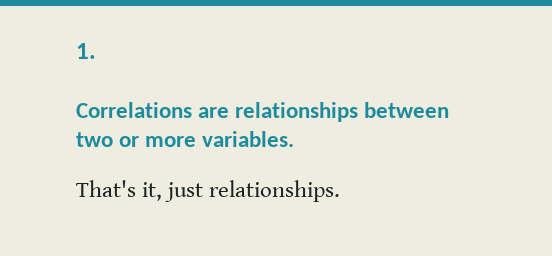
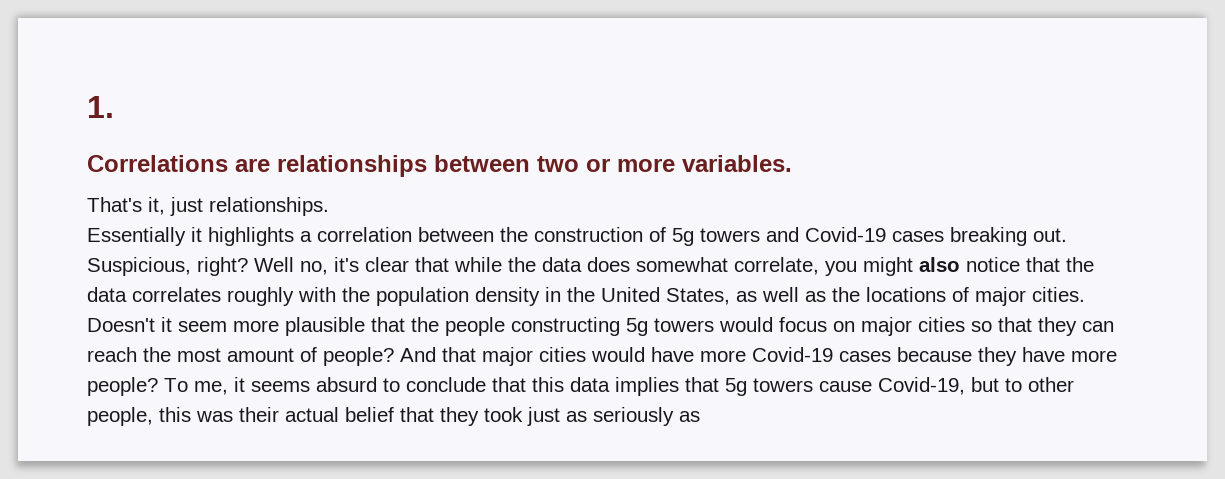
+ Essentially it highlights a correlation between the construction of 5g towers and Covid-19 cases breaking out. Suspicious, right? Well no, it's clear that while the data does somewhat correlate, you might also notice that the data correlates roughly with the population density in the United States, as well as the locations of major cities. Doesn't it seem more plausible that the people constructing 5g towers would focus on major cities so that they can reach the most amount of people? And that major cities would have more Covid-19 cases because they have more people? To me, it seems absurd to conclude that this data implies that 5g towers cause Covid-19, but to other people, this was their actual belief that they took just as seriously as

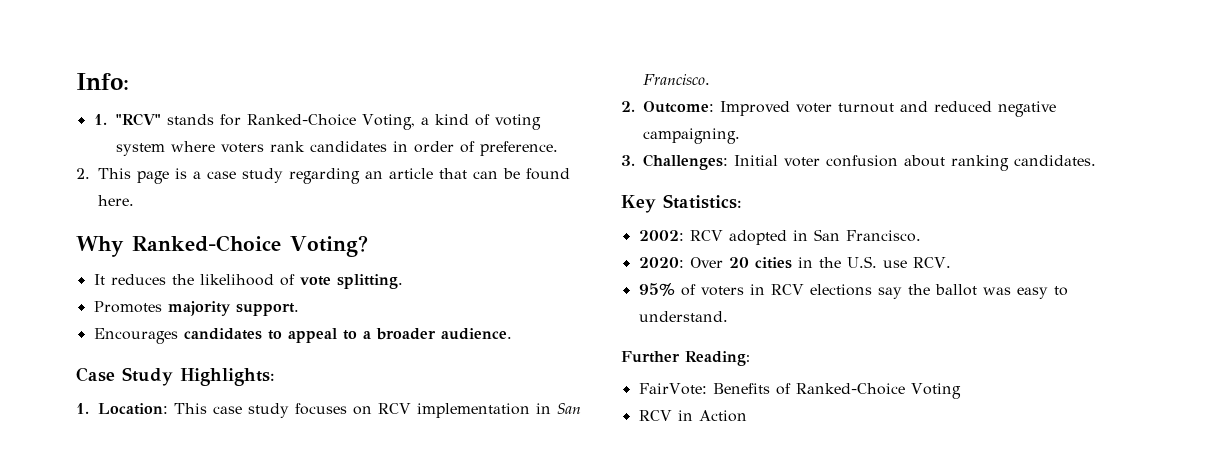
- 1.
- Correlations are relationships between two or more variables.
- That's it, just relationships.
- Essentially it highlights a correlation between the construction of 5g towers and Covid-19 cases breaking out. Suspicious, right? Well no, it's clear that while the data does somewhat correlate, you might also notice that the data correlates roughly with the population density in the United States, as well as the locations of major cities. Doesn't it seem more plausible that the people constructing 5g towers would focus on major cities so that they can reach the most amount of people? And that major cities would have more Covid-19 cases because they have more people? To me, it seems absurd to conclude that this data implies that 5g towers cause Covid-19, but to other people, this was their actual belief that they took just as seriously as
+ Info:
+ 1. "RCV" stands for Ranked-Choice Voting, a kind of voting system where voters rank candidates in order of preference.
+ 2. This page is a case study regarding an article that can be found here.
+ Why Ranked-Choice Voting?
+ It reduces the likelihood of vote splitting.
+ Promotes majority support.
+ Encourages candidates to appeal to a broader audience.
+ Case Study Highlights:
+ 1. Location: This case study focuses on RCV implementation in San Francisco.
+ 2. Outcome: Improved voter turnout and reduced negative campaigning.
+ 3. Challenges: Initial voter confusion about ranking candidates.
+ Key Statistics:
+ 2002: RCV adopted in San Francisco.
+ 2020: Over 20 cities in the U.S. use RCV.
+ 95% of voters in RCV elections say the ballot was easy to understand.
+ Further Reading:
+ FairVote: Benefits of Ranked-Choice Voting
+ RCV in Action

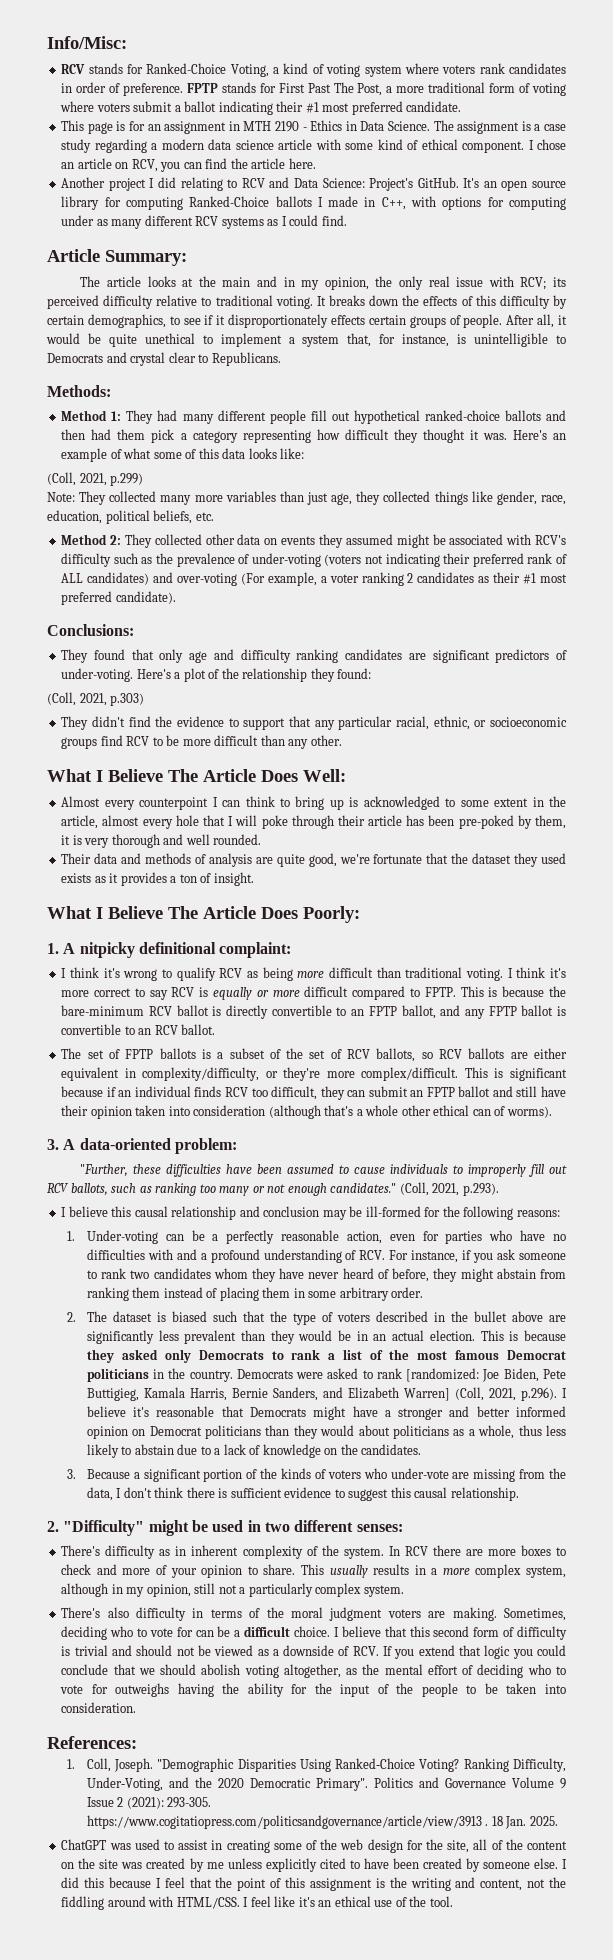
- Info:
- 1. "RCV" stands for Ranked-Choice Voting, a kind of voting system where voters rank candidates in order of preference.
- 2. This page is a case study regarding an article that can be found here.
- Why Ranked-Choice Voting?
- It reduces the likelihood of vote splitting.
- Promotes majority support.
- Encourages candidates to appeal to a broader audience.
- Case Study Highlights:
- 1. Location: This case study focuses on RCV implementation in San Francisco.
- 2. Outcome: Improved voter turnout and reduced negative campaigning.
- 3. Challenges: Initial voter confusion about ranking candidates.
- Key Statistics:
- 2002: RCV adopted in San Francisco.
- 2020: Over 20 cities in the U.S. use RCV.
- 95% of voters in RCV elections say the ballot was easy to understand.
- Further Reading:
- FairVote: Benefits of Ranked-Choice Voting
- RCV in Action
+ Info/Misc:
+ RCV stands for Ranked-Choice Voting, a kind of voting system where voters rank candidates in order of preference. FPTP stands for First Past The Post, a more traditional form of voting where voters submit a ballot indicating their #1 most preferred candidate.
+ This page is for an assignment in MTH 2190 - Ethics in Data Science. The assignment is a case study regarding a modern data science article with some kind of ethical component. I chose an article on RCV, you can find the article here.
+ Another project I did relating to RCV and Data Science: Project's GitHub. It's an open source library for computing Ranked-Choice ballots I made in C++, with options for computing under as many different RCV systems as I could find.
+ Article Summary:
+ The article looks at the main and in my opinion, the only real issue with RCV; its perceived difficulty relative to traditional voting. It breaks down the effects of this difficulty by certain demographics, to see if it disproportionately effects certain groups of people. After all, it would be quite unethical to implement a system that, for instance, is unintelligible to Democrats and crystal clear to Republicans.
+ Methods:
+ Method 1: They had many different people fill out hypothetical ranked-choice ballots and then had them pick a category representing how difficult they thought it was. Here's an example of what some of this data looks like:
+ (Coll, 2021, p.299)
+ Note: They collected many more variables than just age, they collected things like gender, race, education, political beliefs, etc.
+ Method 2: They collected other data on events they assumed might be associated with RCV's difficulty such as the prevalence of under-voting (voters not indicating their preferred rank of ALL candidates) and over-voting (For example, a voter ranking 2 candidates as their #1 most preferred candidate).
+ Conclusions:
+ They found that only age and difficulty ranking candidates are significant predictors of under-voting. Here's a plot of the relationship they found:
+ (Coll, 2021, p.303)
+ They didn't find the evidence to support that any particular racial, ethnic, or socioeconomic groups find RCV to be more difficult than any other.
+ What I Believe The Article Does Well:
+ Almost every counterpoint I can think to bring up is acknowledged to some extent in the article, almost every hole that I will poke through their article has been pre-poked by them, it is very thorough and well rounded.
+ Their data and methods of analysis are quite good, we're fortunate that the dataset they used exists as it provides a ton of insight.
+ What I Believe The Article Does Poorly:
+ 1. A nitpicky definitional complaint:
+ I think it's wrong to qualify RCV as being more difficult than traditional voting. I think it's more correct to say RCV is equally or more difficult compared to FPTP. This is because the bare-minimum RCV ballot is directly convertible to an FPTP ballot, and any FPTP ballot is convertible to an RCV ballot.
+ The set of FPTP ballots is a subset of the set of RCV ballots, so RCV ballots are either equivalent in complexity/difficulty, or they're more complex/difficult. This is significant because if an individual finds RCV too difficult, they can submit an FPTP ballot and still have their opinion taken into consideration (although that's a whole other ethical can of worms).
+ 3. A data-oriented problem:
+ "Further, these difficulties have been assumed to cause individuals to improperly fill out RCV ballots, such as ranking too many or not enough candidates." (Coll, 2021, p.293).
+ I believe this causal relationship and conclusion may be ill-formed for the following reasons:
+ 1. Under-voting can be a perfectly reasonable action, even for parties who have no difficulties with and a profound understanding of RCV. For instance, if you ask someone to rank two candidates whom they have never heard of before, they might abstain from ranking them instead of placing them in some arbitrary order.
+ 2. The dataset is biased such that the type of voters described in the bullet above are significantly less prevalent than they would be in an actual election. This is because they asked only Democrats to rank a list of the most famous Democrat politicians in the country. Democrats were asked to rank [randomized: Joe Biden, Pete Buttigieg, Kamala Harris, Bernie Sanders, and Elizabeth Warren] (Coll, 2021, p.296). I believe it's reasonable that Democrats might have a stronger and better informed opinion on Democrat politicians than they would about politicians as a whole, thus less likely to abstain due to a lack of knowledge on the candidates.
+ 3. Because a significant portion of the kinds of voters who under-vote are missing from the data, I don't think there is sufficient evidence to suggest this causal relationship.
+ 2. "Difficulty" might be used in two different senses:
+ There's difficulty as in inherent complexity of the system. In RCV there are more boxes to check and more of your opinion to share. This usually results in a more complex system, although in my opinion, still not a particularly complex system.
+ There's also difficulty in terms of the moral judgment voters are making. Sometimes, deciding who to vote for can be a difficult choice. I believe that this second form of difficulty is trivial and should not be viewed as a downside of RCV. If you extend that logic you could conclude that we should abolish voting altogether, as the mental effort of deciding who to vote for outweighs having the ability for the input of the people to be taken into consideration.
+ References:
+ 1. Coll, Joseph. "Demographic Disparities Using Ranked‐Choice Voting? Ranking Difficulty, Under‐Voting, and the 2020 Democratic Primary". Politics and Governance Volume 9 Issue 2 (2021): 293-305. https://www.cogitatiopress.com/politicsandgovernance/article/view/3913 . 18 Jan. 2025.
+ ChatGPT was used to assist in creating some of the web design for the site, all of the content on the site was created by me unless explicitly cited to have been created by someone else. I did this because I feel that the point of this assignment is the writing and content, not the fiddling around with HTML/CSS. I feel like it's an ethical use of the tool.

